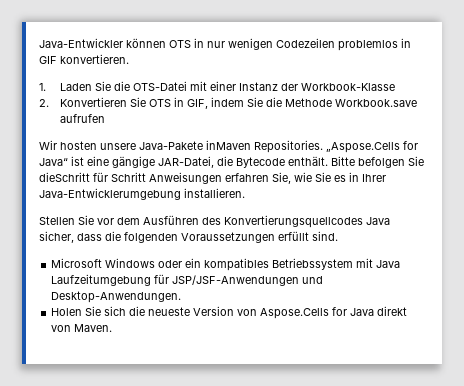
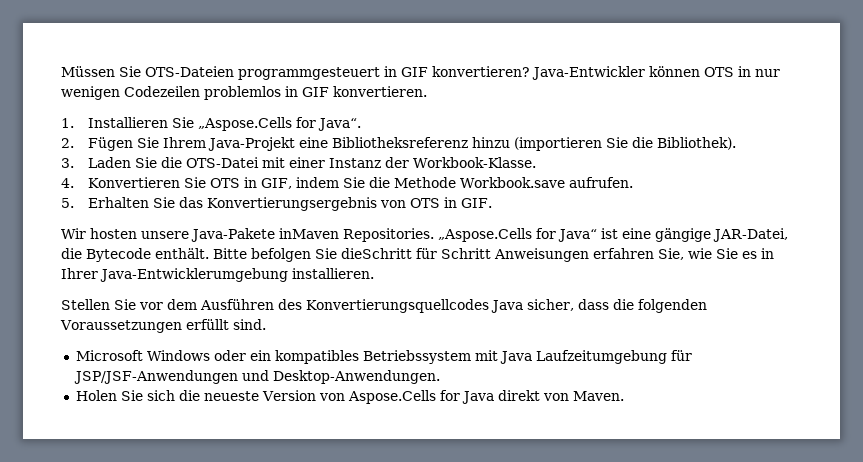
+ Müssen Sie OTS-Dateien programmgesteuert in GIF konvertieren?
- 1. Laden Sie die OTS-Datei mit einer Instanz der Workbook-Klasse
- 2. Konvertieren Sie OTS in GIF, indem Sie die Methode Workbook.save aufrufen
+ 1. Installieren Sie „Aspose.Cells for Java“.
+ 2. Fügen Sie Ihrem Java-Projekt eine Bibliotheksreferenz hinzu (importieren Sie die Bibliothek).
+ 3. Laden Sie die OTS-Datei mit einer Instanz der Workbook-Klasse.
+ 4. Konvertieren Sie OTS in GIF, indem Sie die Methode Workbook.save aufrufen.
+ 5. Erhalten Sie das Konvertierungsergebnis von OTS in GIF.

